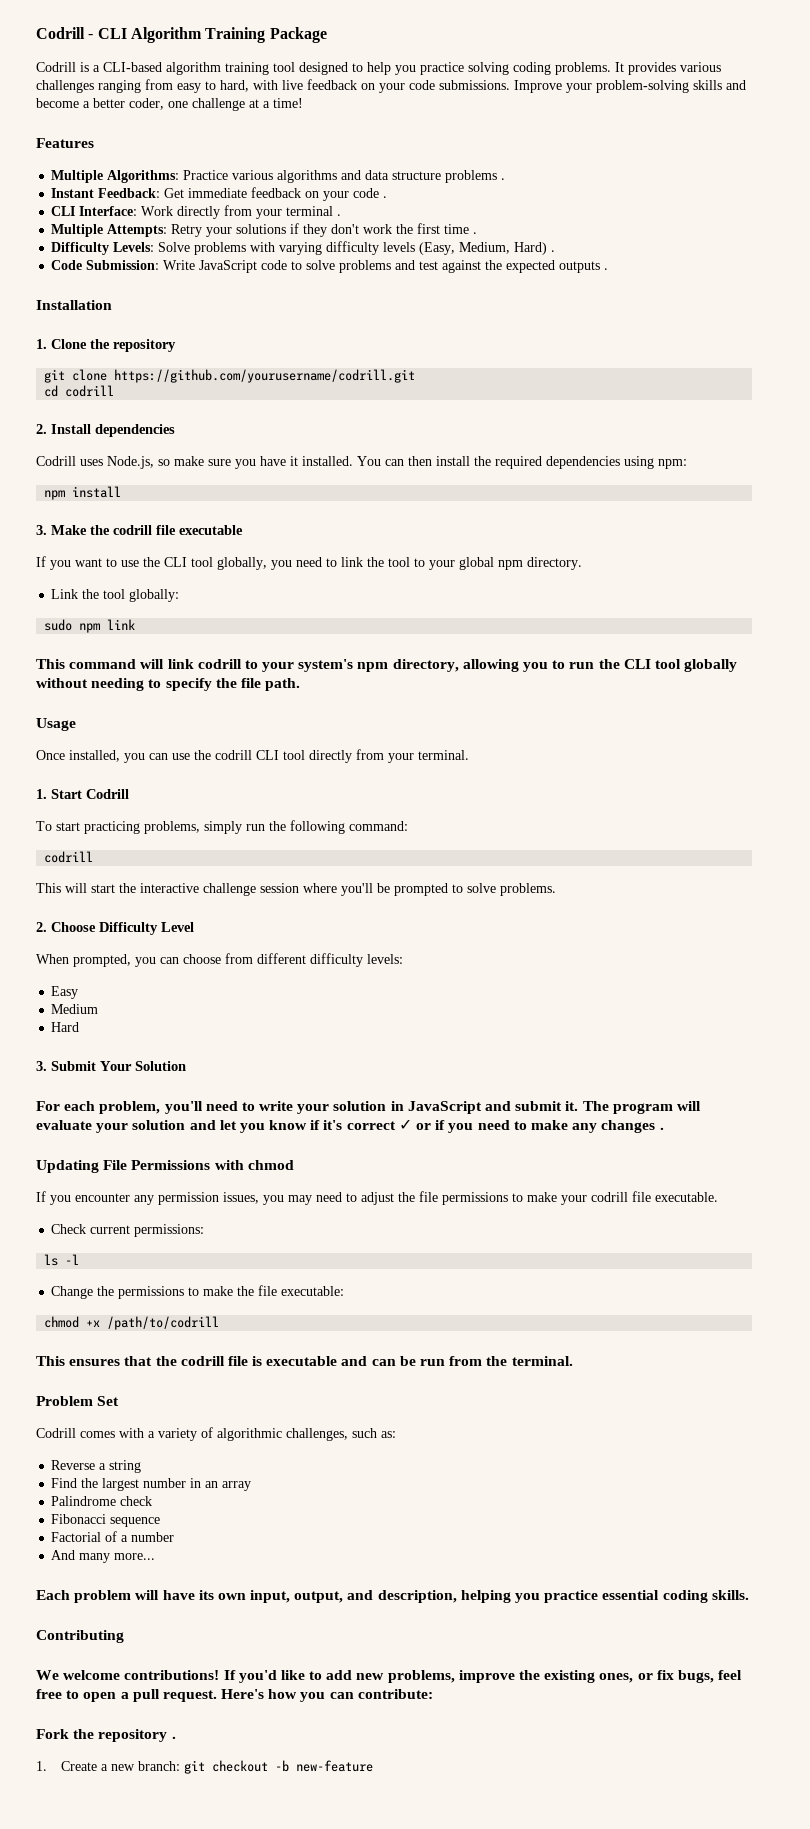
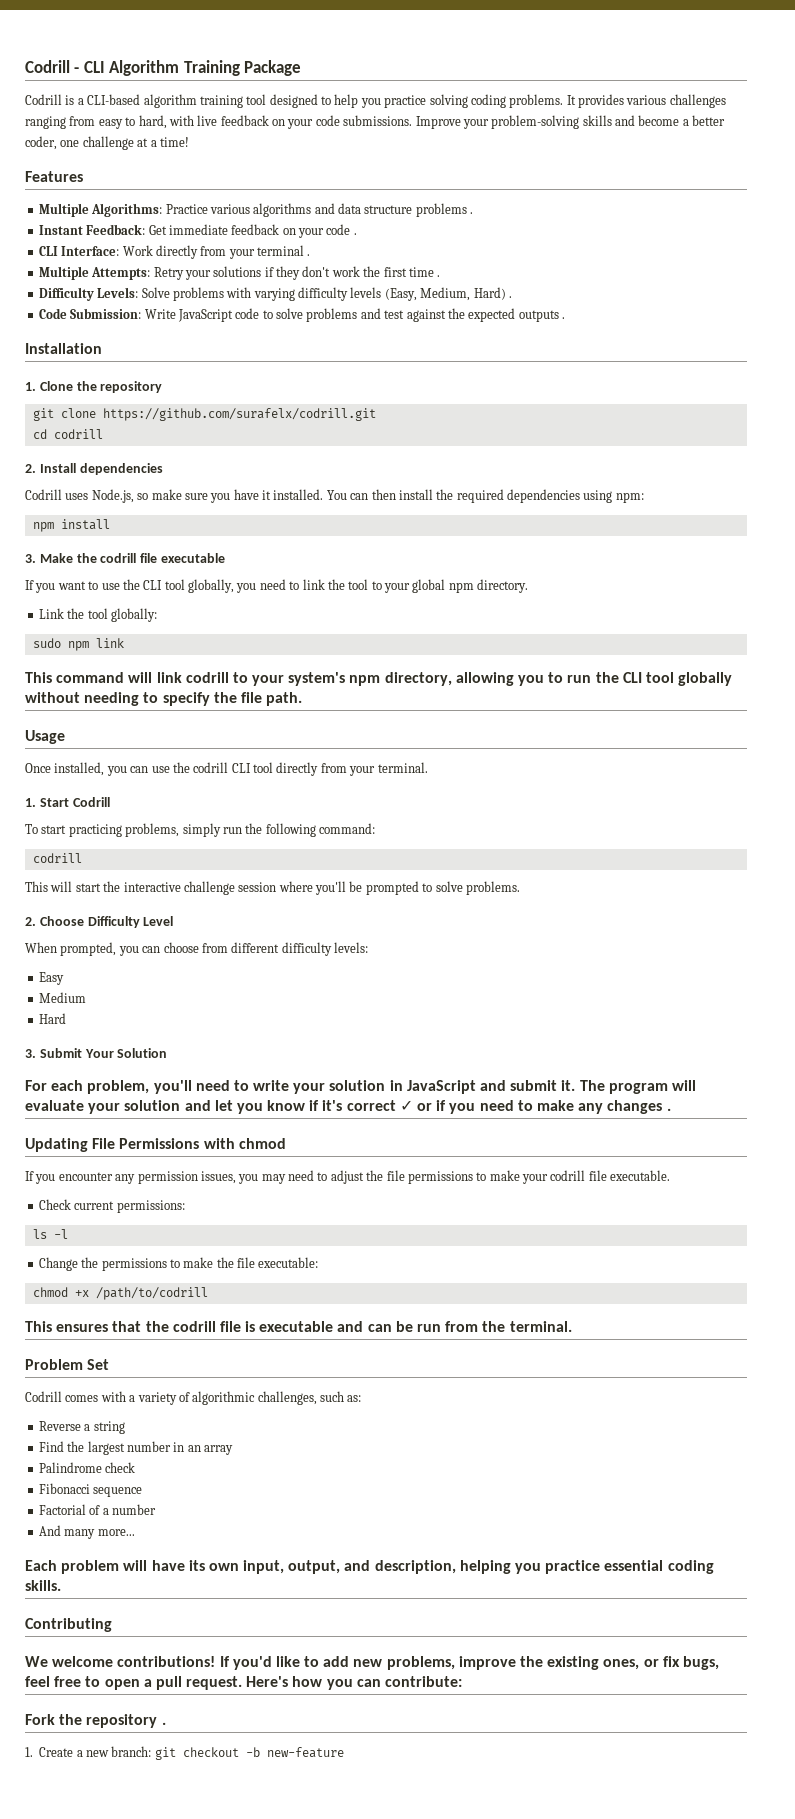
- git clone https://github.com/yourusername/codrill.git
+ git clone https://github.com/surafelx/codrill.git

